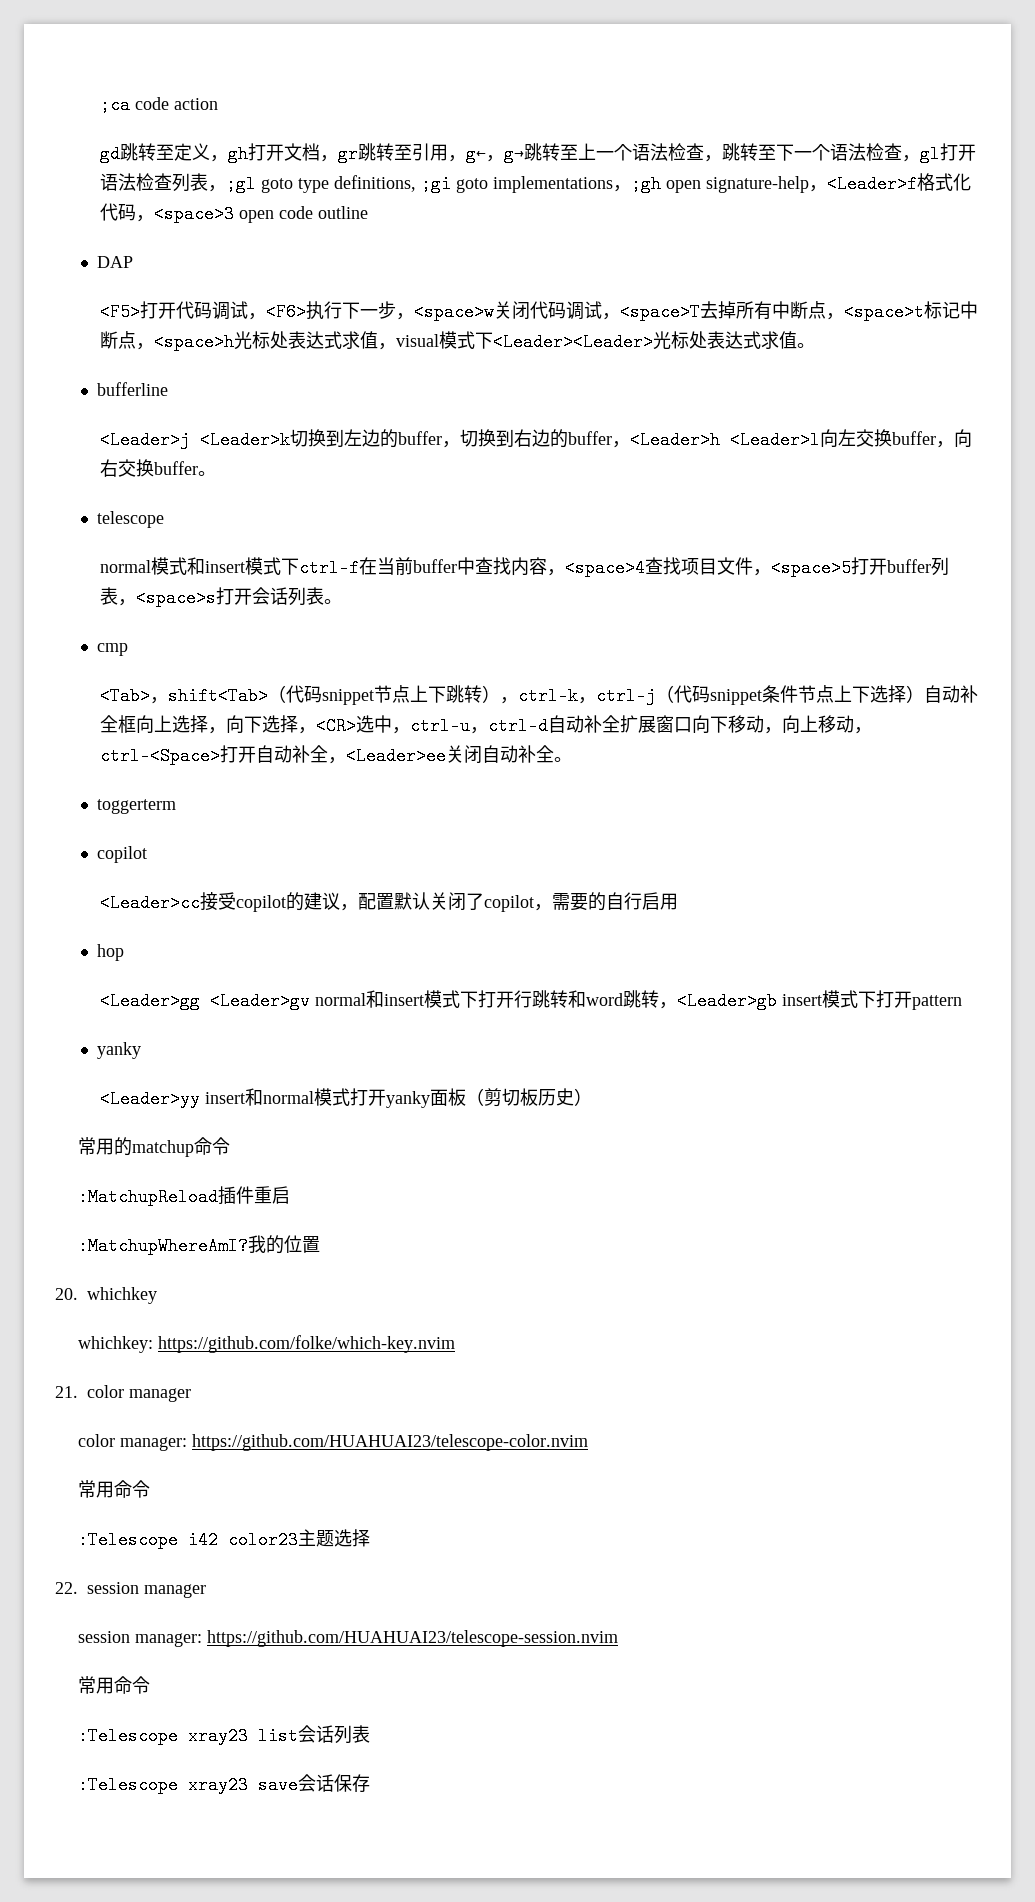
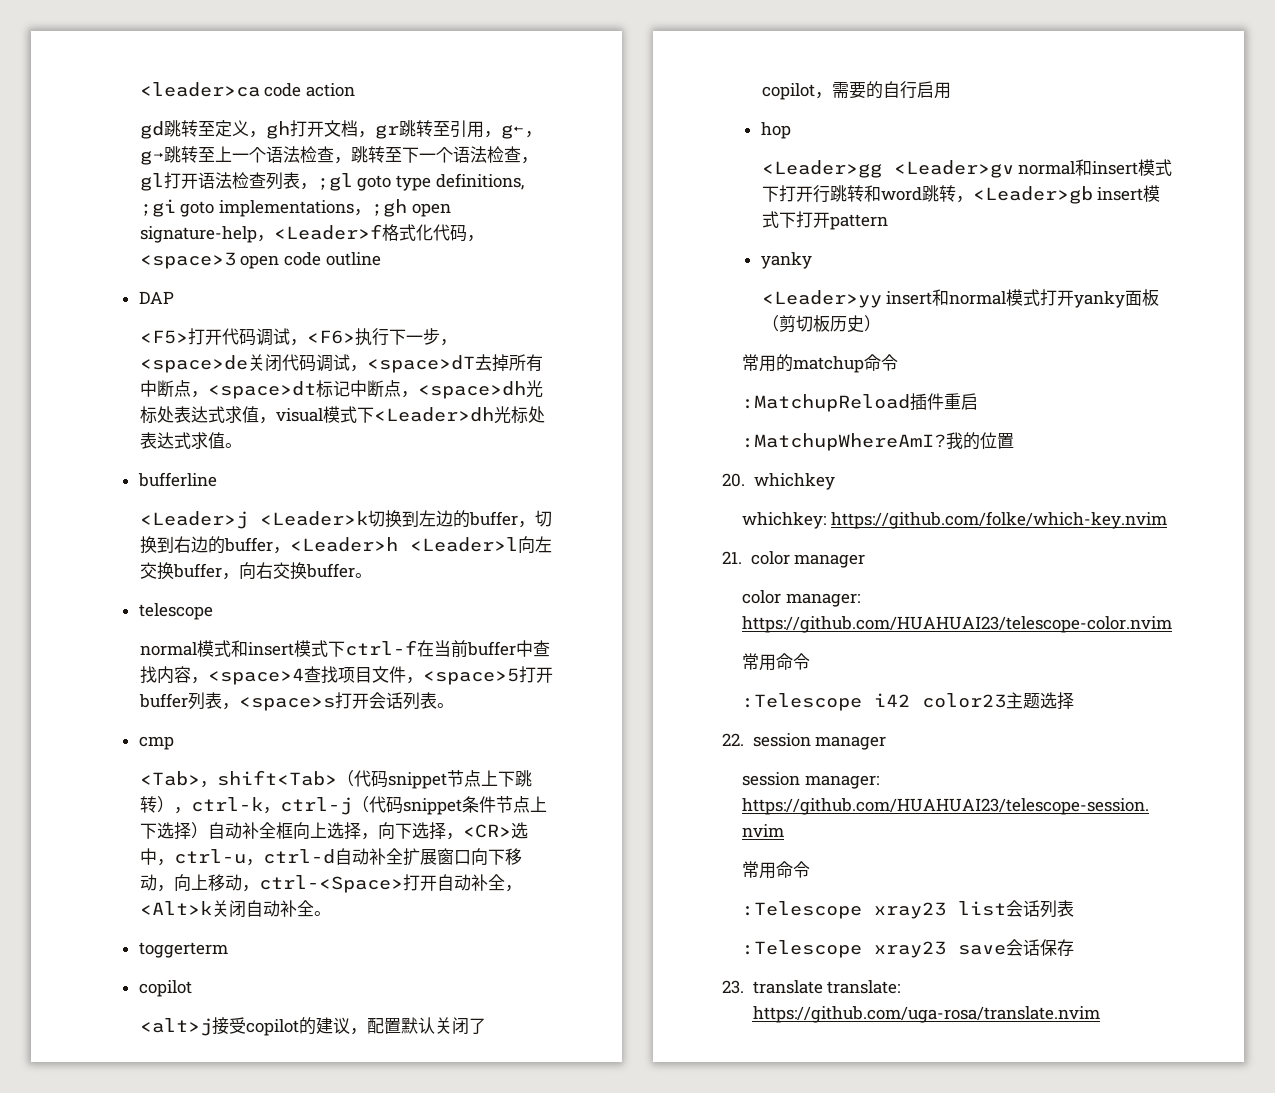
- ;ca code action
+ <leader>ca code action
- <F5>打开代码调试，<F6>执行下一步，<space>w关闭代码调试，<space>T去掉所有中断点，<space>t标记中断点，<space>h光标处表达式求值，visual模式下<Leader><Leader>光标处表达式求值。
+ <F5>打开代码调试，<F6>执行下一步，<space>de关闭代码调试，<space>dT去掉所有中断点，<space>dt标记中断点，<space>dh光标处表达式求值，visual模式下<Leader>dh光标处表达式求值。
- <Tab>，shift<Tab>（代码snippet节点上下跳转），ctrl-k，ctrl-j（代码snippet条件节点上下选择）自动补全框向上选择，向下选择，<CR>选中，ctrl-u，ctrl-d自动补全扩展窗口向下移动，向上移动，ctrl-<Space>打开自动补全，<Leader>ee关闭自动补全。
+ <Tab>，shift<Tab>（代码snippet节点上下跳转），ctrl-k，ctrl-j（代码snippet条件节点上下选择）自动补全框向上选择，向下选择，<CR>选中，ctrl-u，ctrl-d自动补全扩展窗口向下移动，向上移动，ctrl-<Space>打开自动补全，<Alt>k关闭自动补全。
- <Leader>cc接受copilot的建议，配置默认关闭了copilot，需要的自行启用
+ <alt>j接受copilot的建议，配置默认关闭了copilot，需要的自行启用
+ 23. translate translate: https://github.com/uga-rosa/translate.nvim

